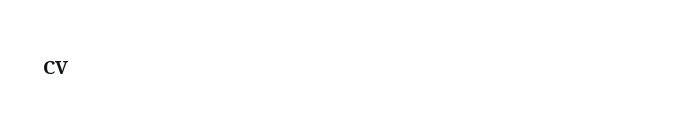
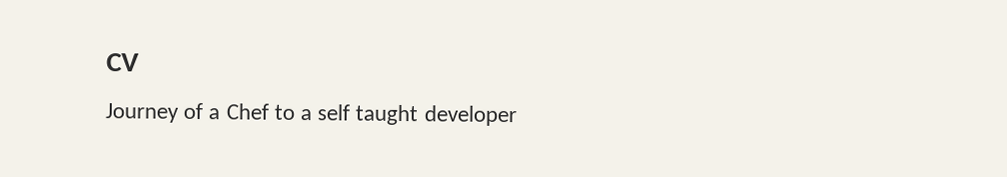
+ Journey of a Chef to a self taught developer

